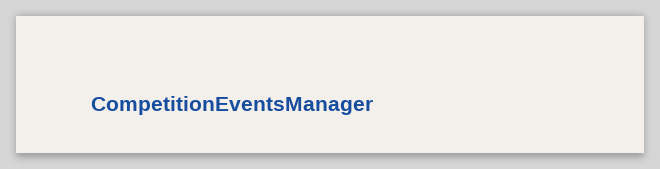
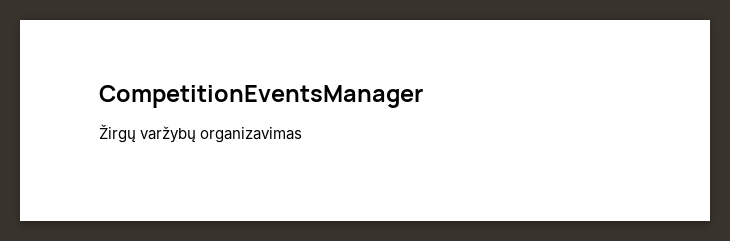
+ Žirgų varžybų organizavimas

